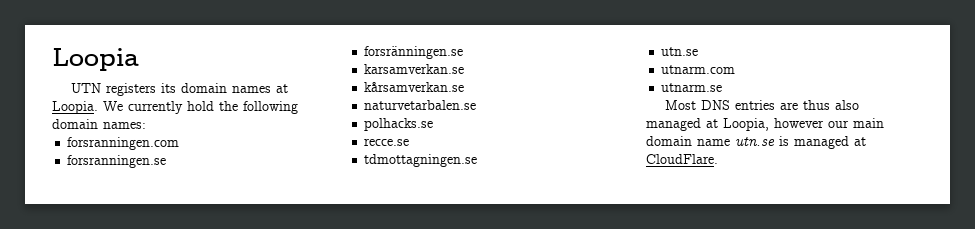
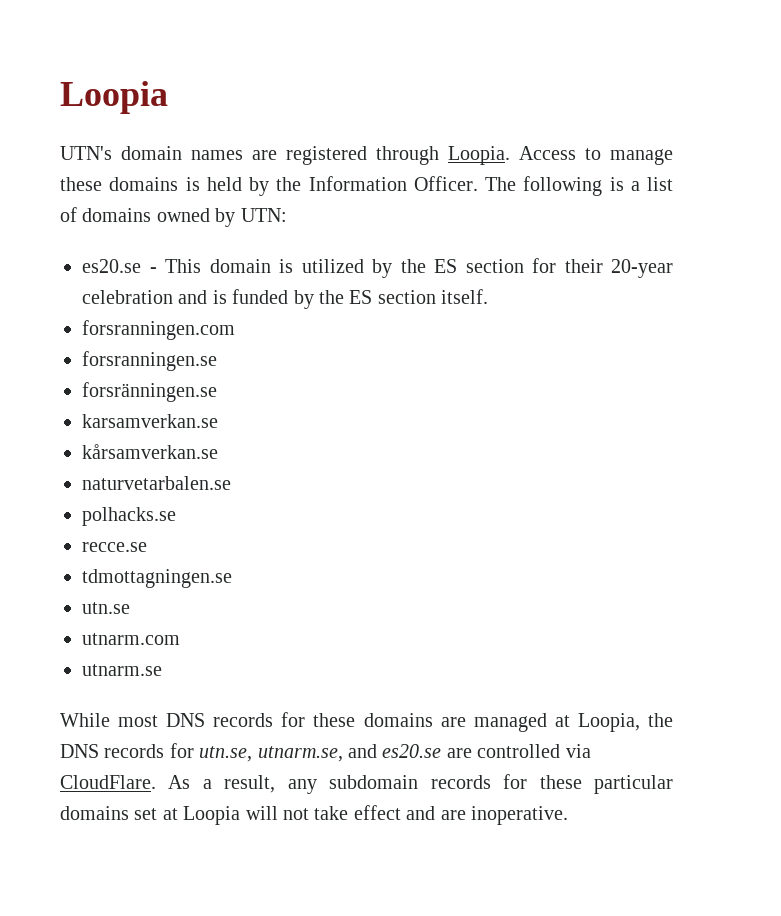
- UTN registers its domain names at Loopia. We currently hold the following domain names:
+ UTN's domain names are registered through Loopia. Access to manage these domains is held by the Information Officer. The following is a list of domains owned by UTN:
+ es20.se - This domain is utilized by the ES section for their 20-year celebration and is funded by the ES section itself.
- Most DNS entries are thus also managed at Loopia, however our main domain name utn.se is managed at CloudFlare.
+ While most DNS records for these domains are managed at Loopia, the DNS records for utn.se, utnarm.se, and es20.se are controlled via CloudFlare. As a result, any subdomain records for these particular domains set at Loopia will not take effect and are inoperative.

